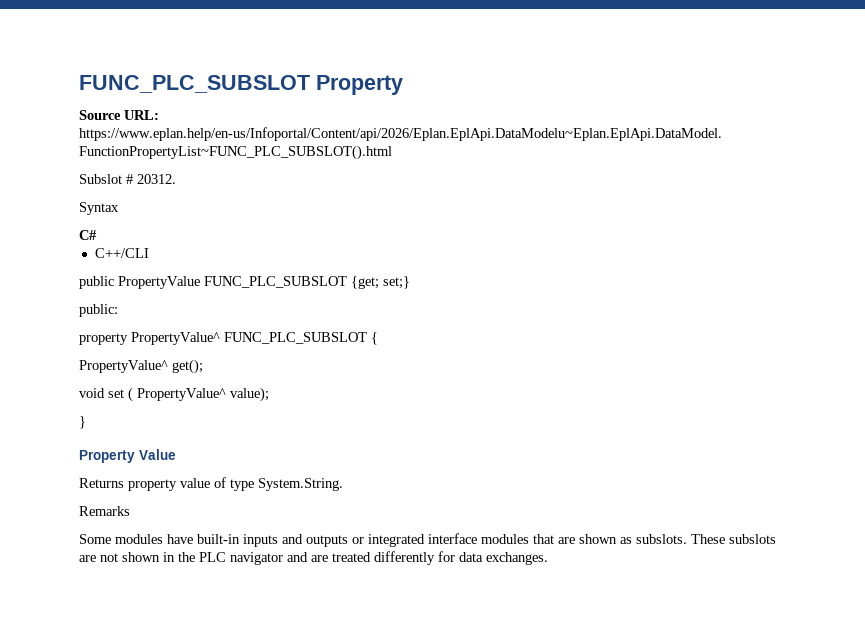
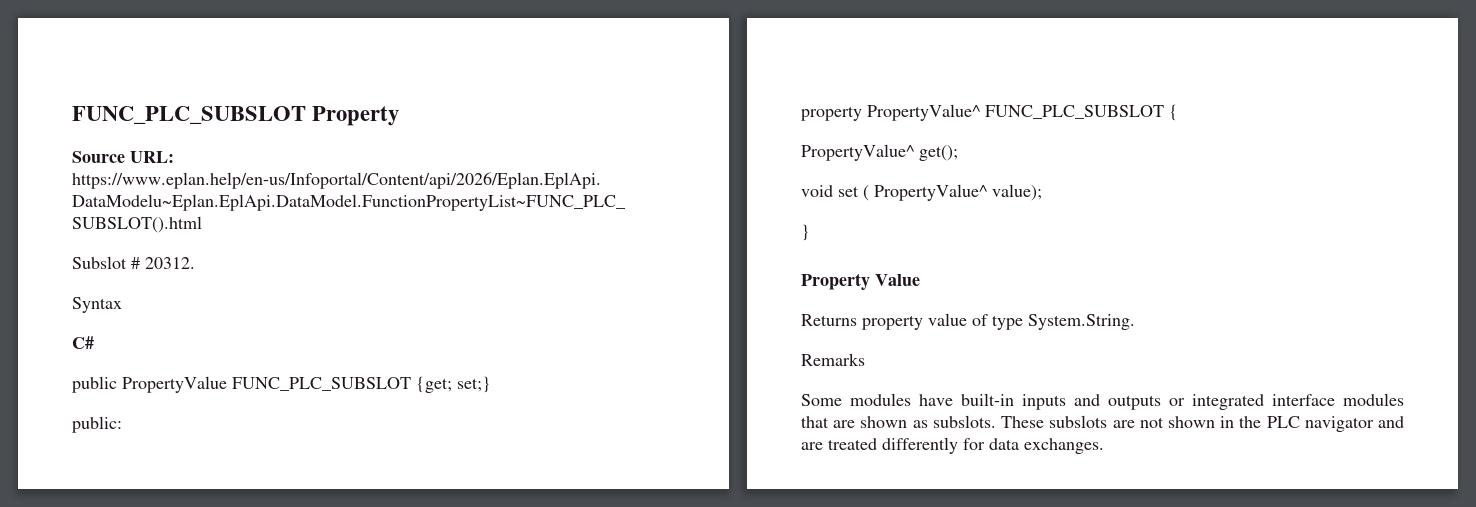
- C++/CLI

